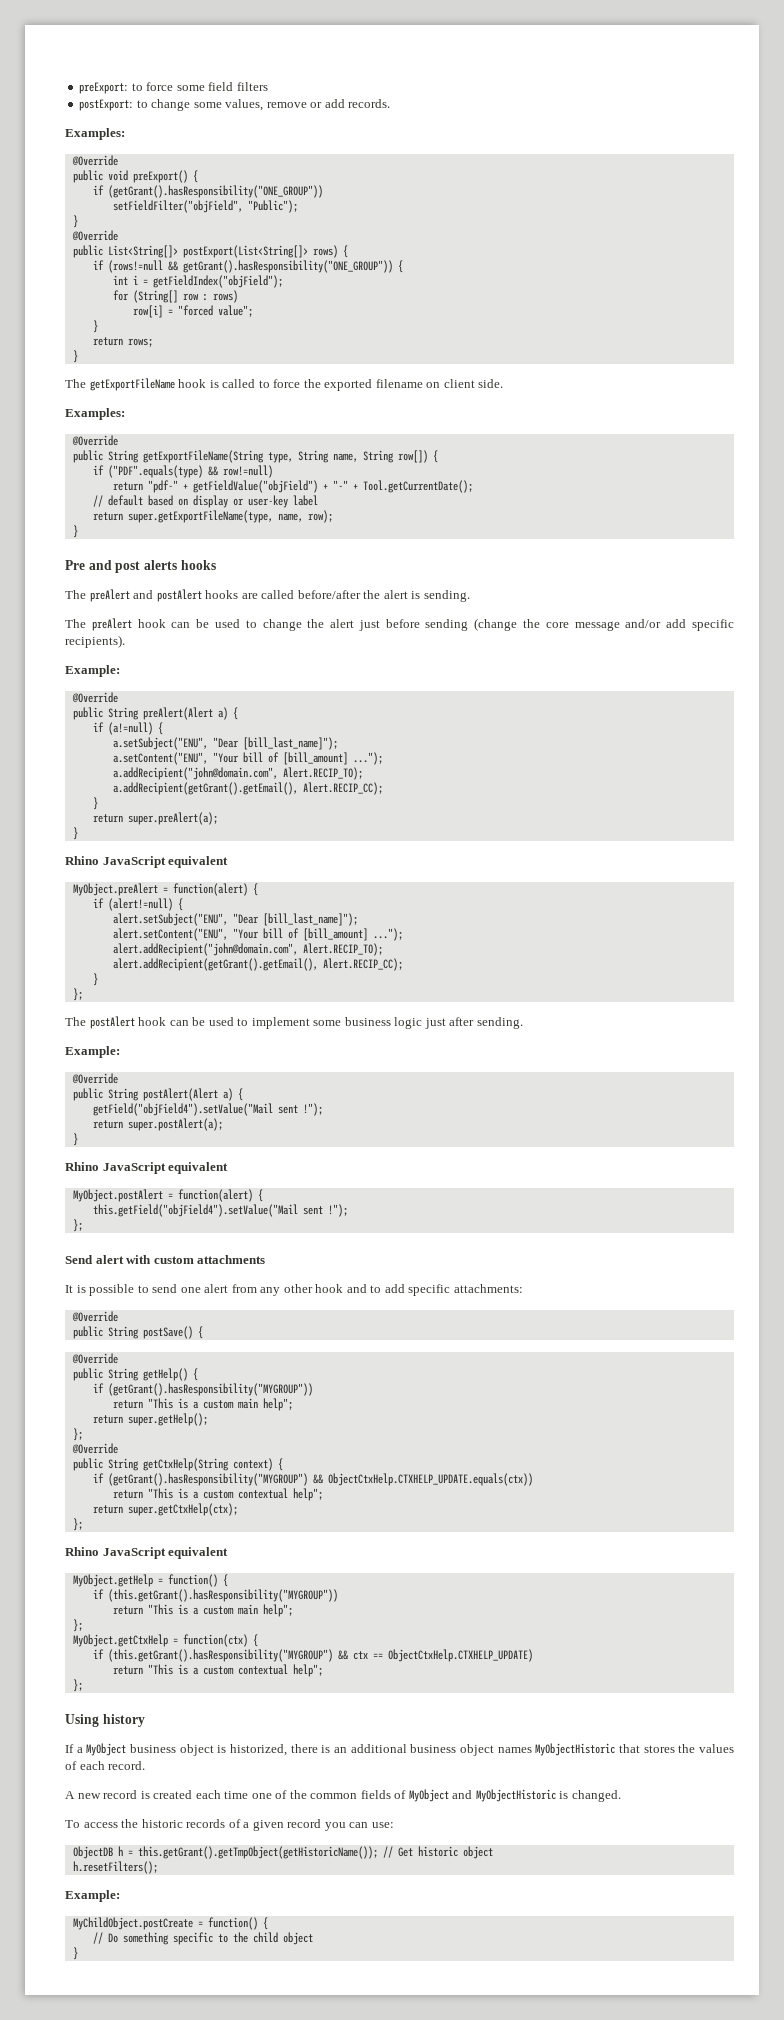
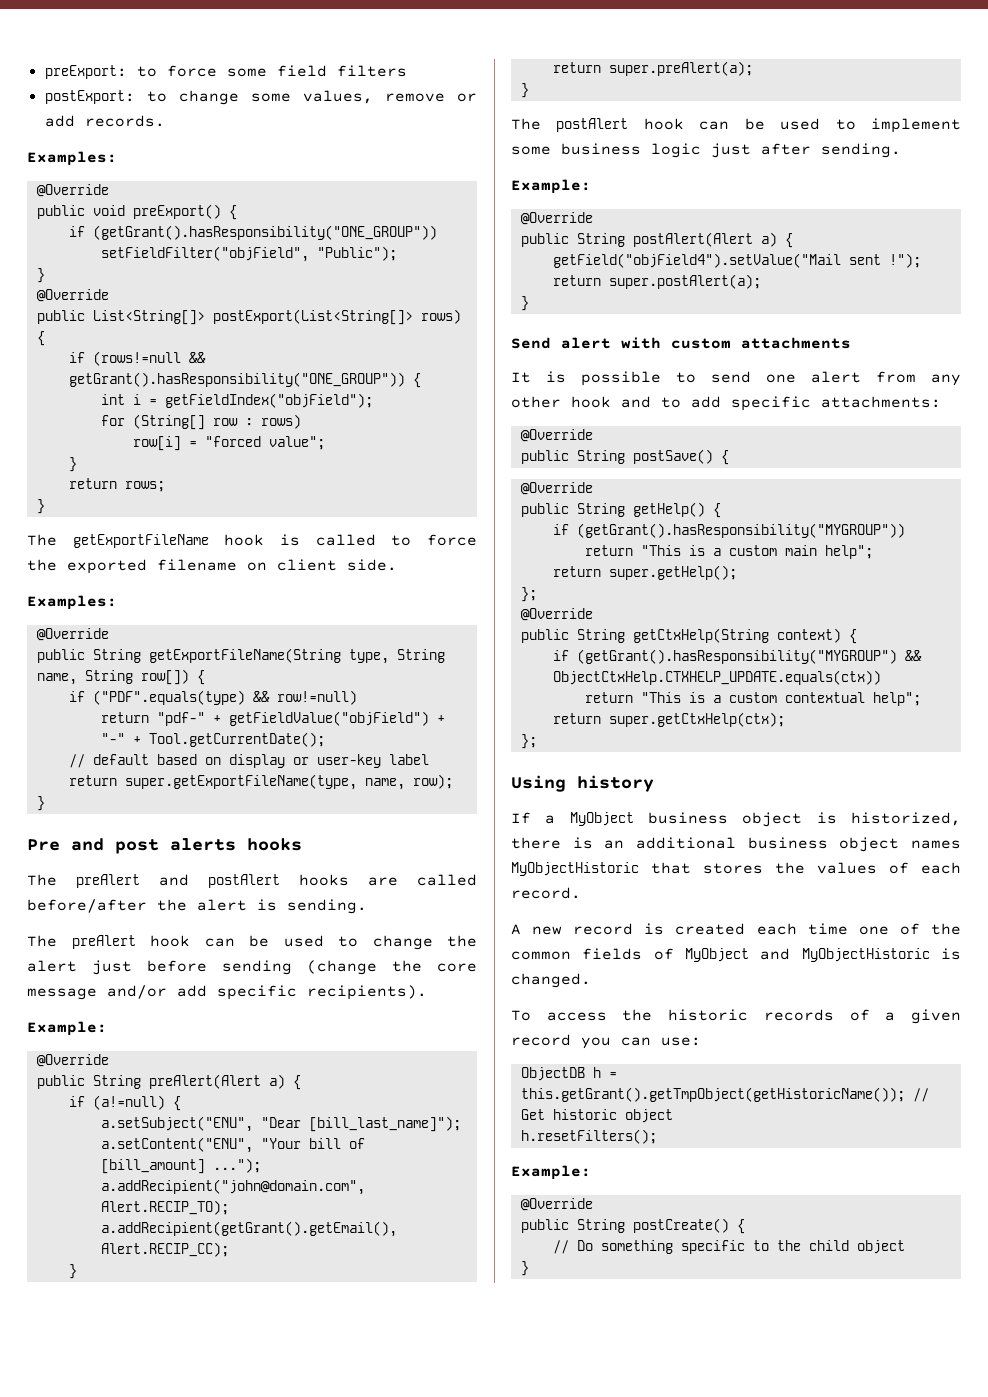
  return super.preAlert(a);
  }
- Rhino JavaScript equivalent
- MyObject.preAlert = function(alert) {
- if (alert!=null) {
- alert.setSubject("ENU", "Dear [bill_last_name]");
- alert.setContent("ENU", "Your bill of [bill_amount] ...");
- alert.addRecipient("john@domain.com", Alert.RECIP_TO);
- alert.addRecipient(getGrant().getEmail(), Alert.RECIP_CC);
- }
- };
  return super.postAlert(a);
  }
- Rhino JavaScript equivalent
- MyObject.postAlert = function(alert) {
- this.getField("objField4").setValue("Mail sent !");
- };
  return super.getCtxHelp(ctx);
- };
- Rhino JavaScript equivalent
- MyObject.getHelp = function() {
- if (this.getGrant().hasResponsibility("MYGROUP"))
- return "This is a custom main help";
- };
- MyObject.getCtxHelp = function(ctx) {
- if (this.getGrant().hasResponsibility("MYGROUP") && ctx == ObjectCtxHelp.CTXHELP_UPDATE)
- return "This is a custom contextual help";
  h.resetFilters();
  Example:
- MyChildObject.postCreate = function() {
+ @Override
+ public String postCreate() {

